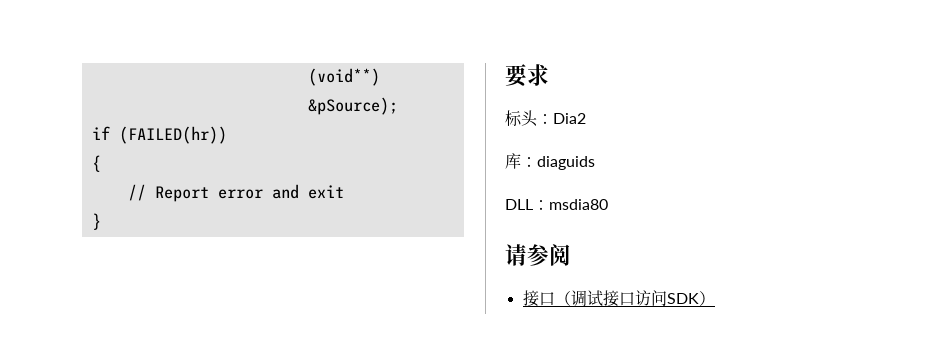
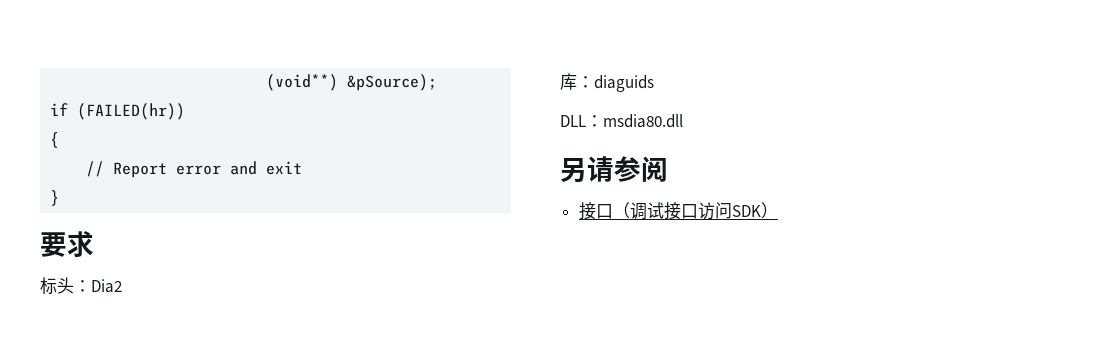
- DLL：msdia80
- 请参阅
+ DLL：msdia80.dll
+ 另请参阅

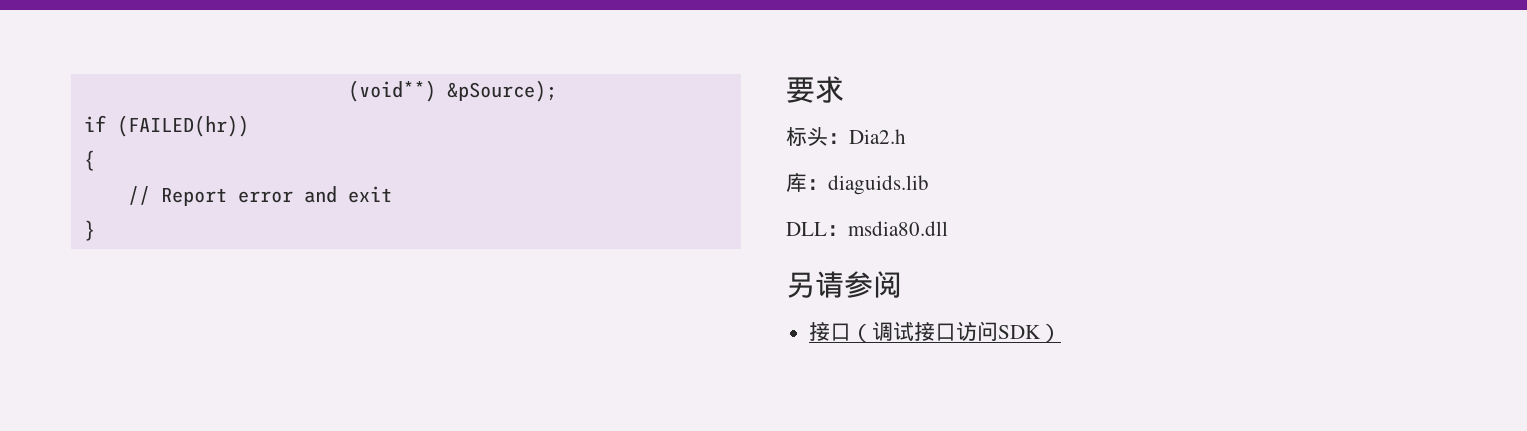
- 标头：Dia2
+ 标头：Dia2.h
- 库：diaguids
+ 库：diaguids.lib

